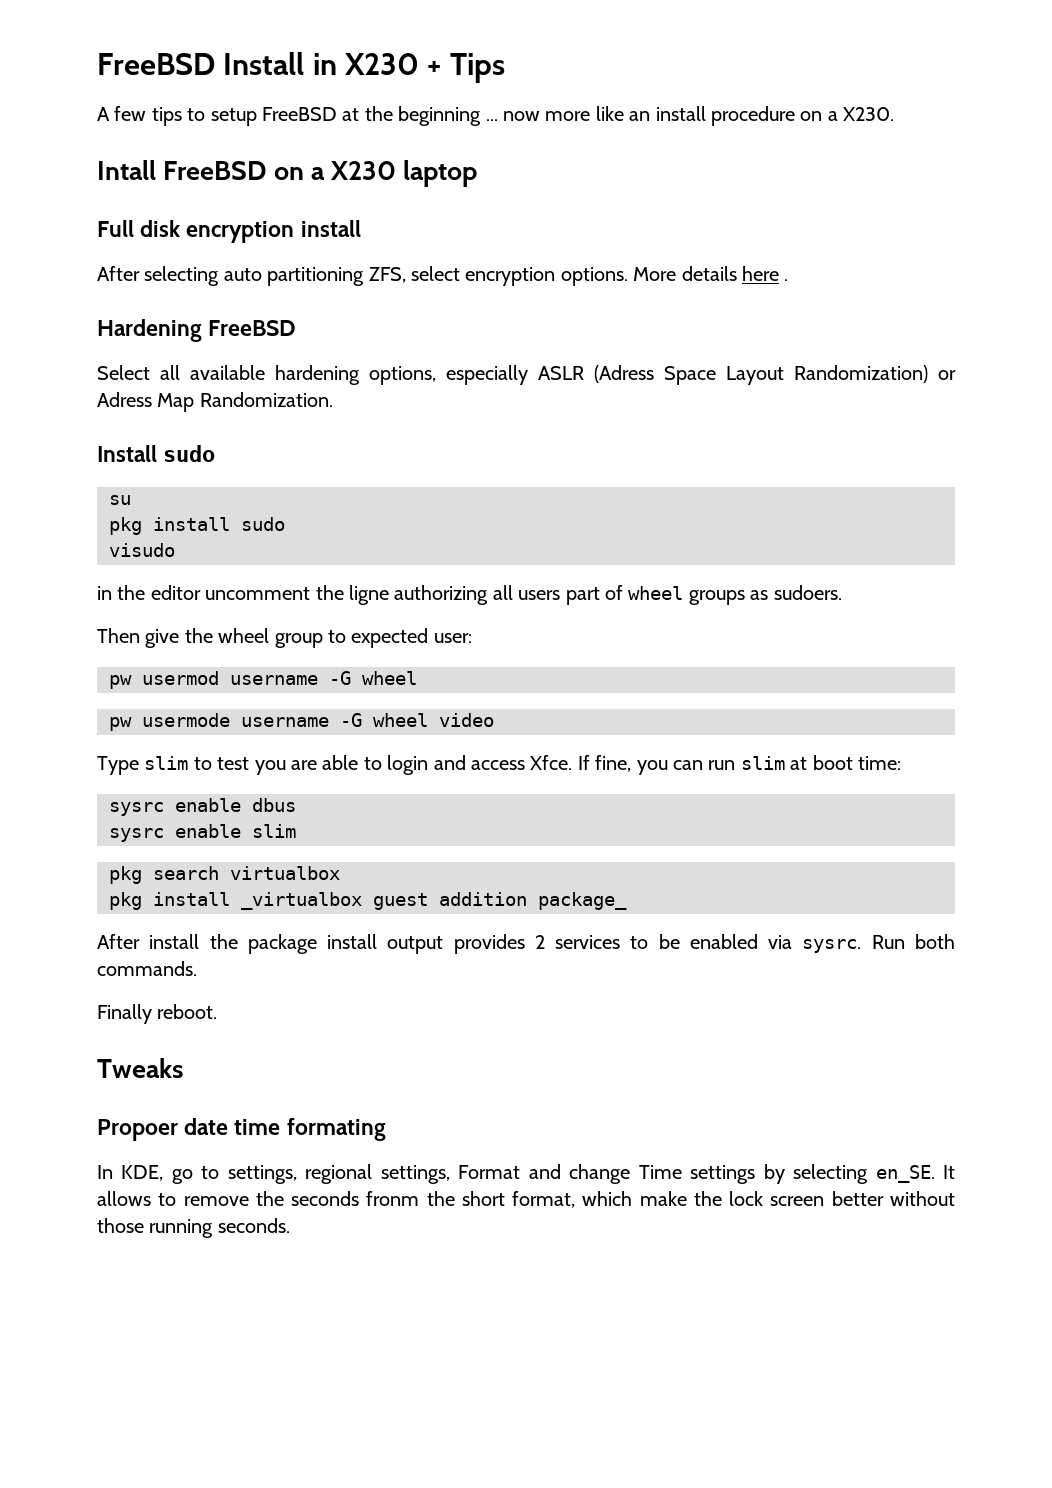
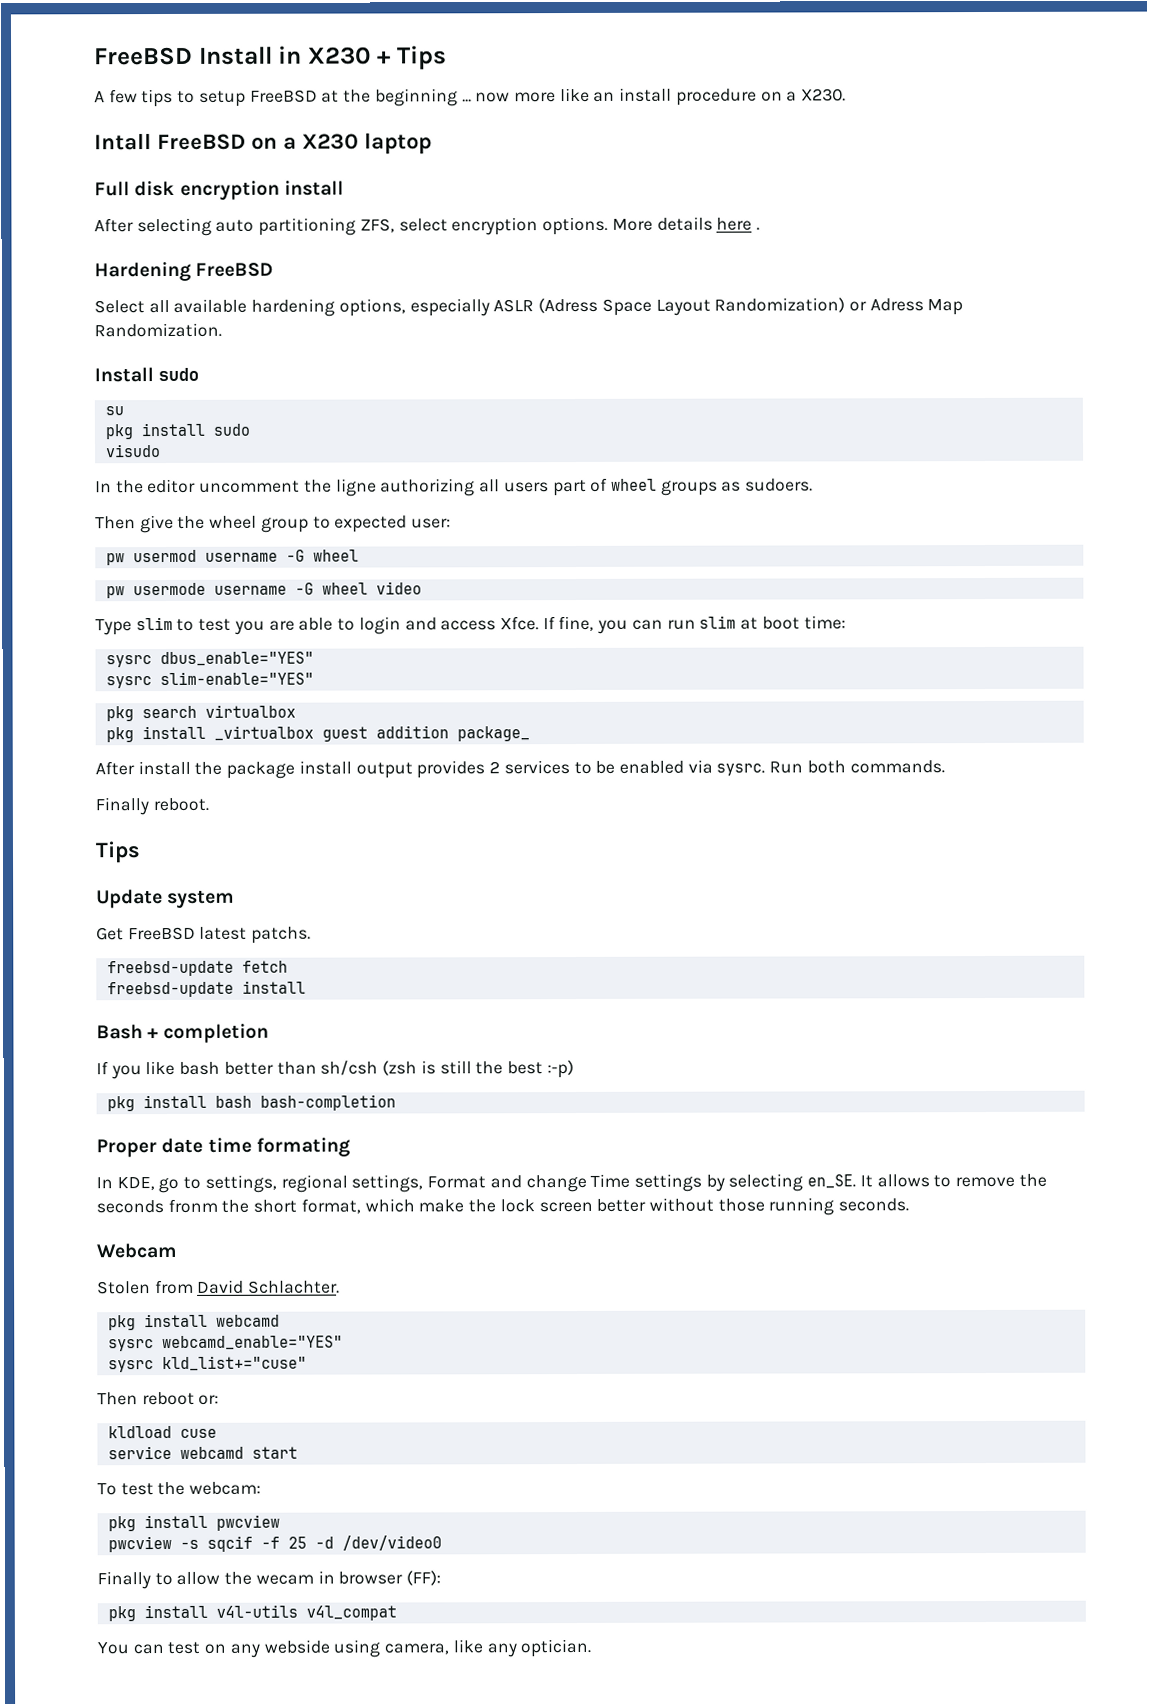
- in the editor uncomment the ligne authorizing all users part of wheel groups as sudoers.
+ In the editor uncomment the ligne authorizing all users part of wheel groups as sudoers.
- sysrc enable dbus
- sysrc enable slim
+ sysrc dbus_enable="YES"
+ sysrc slim-enable="YES"
  Finally reboot.
- Tweaks
- Propoer date time formating
+ Tips
+ Update system
+ Get FreeBSD latest patchs.
+ freebsd-update fetch
+ freebsd-update install
+ Bash + completion
+ If you like bash better than sh/csh (zsh is still the best :-p)
+ pkg install bash bash-completion
+ Proper date time formating
+ Webcam
+ Stolen from David Schlachter.
+ pkg install webcamd
+ sysrc webcamd_enable="YES"
+ sysrc kld_list+="cuse"
+ Then reboot or:
+ kldload cuse
+ service webcamd start
+ To test the webcam:
+ pkg install pwcview
+ pwcview -s sqcif -f 25 -d /dev/video0
+ Finally to allow the wecam in browser (FF):
+ pkg install v4l-utils v4l_compat
+ You can test on any webside using camera, like any optician.

